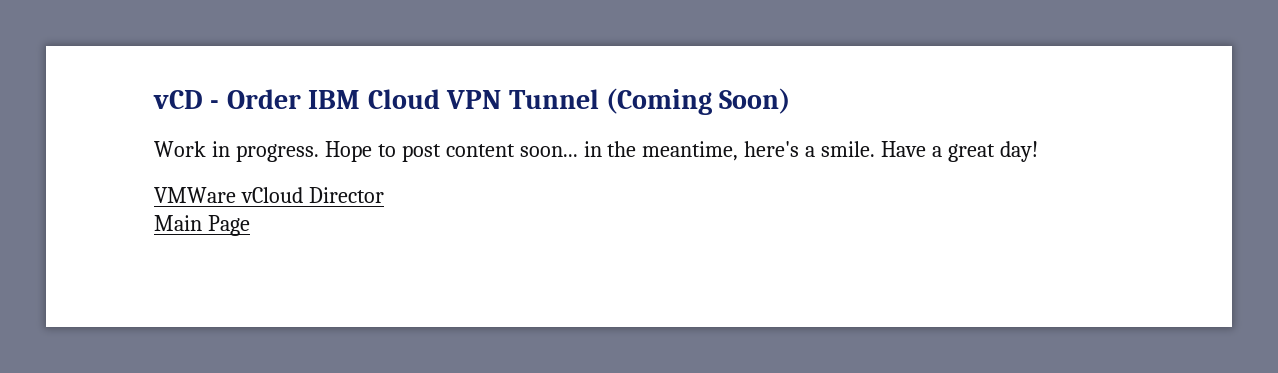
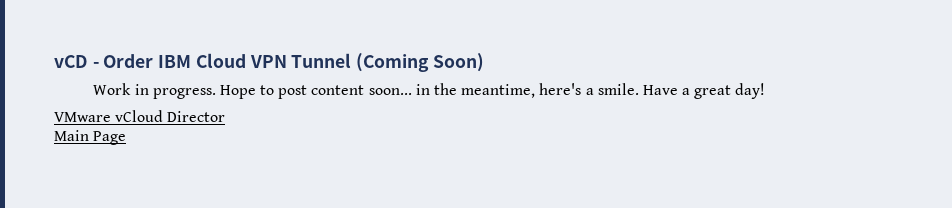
- VMWare vCloud Director
+ VMware vCloud Director

